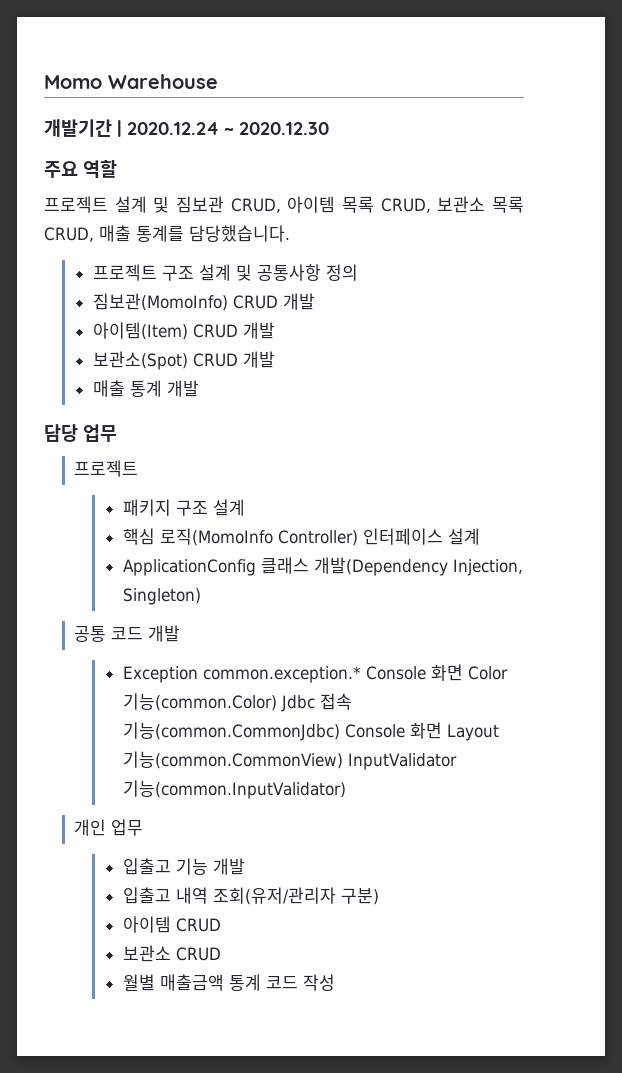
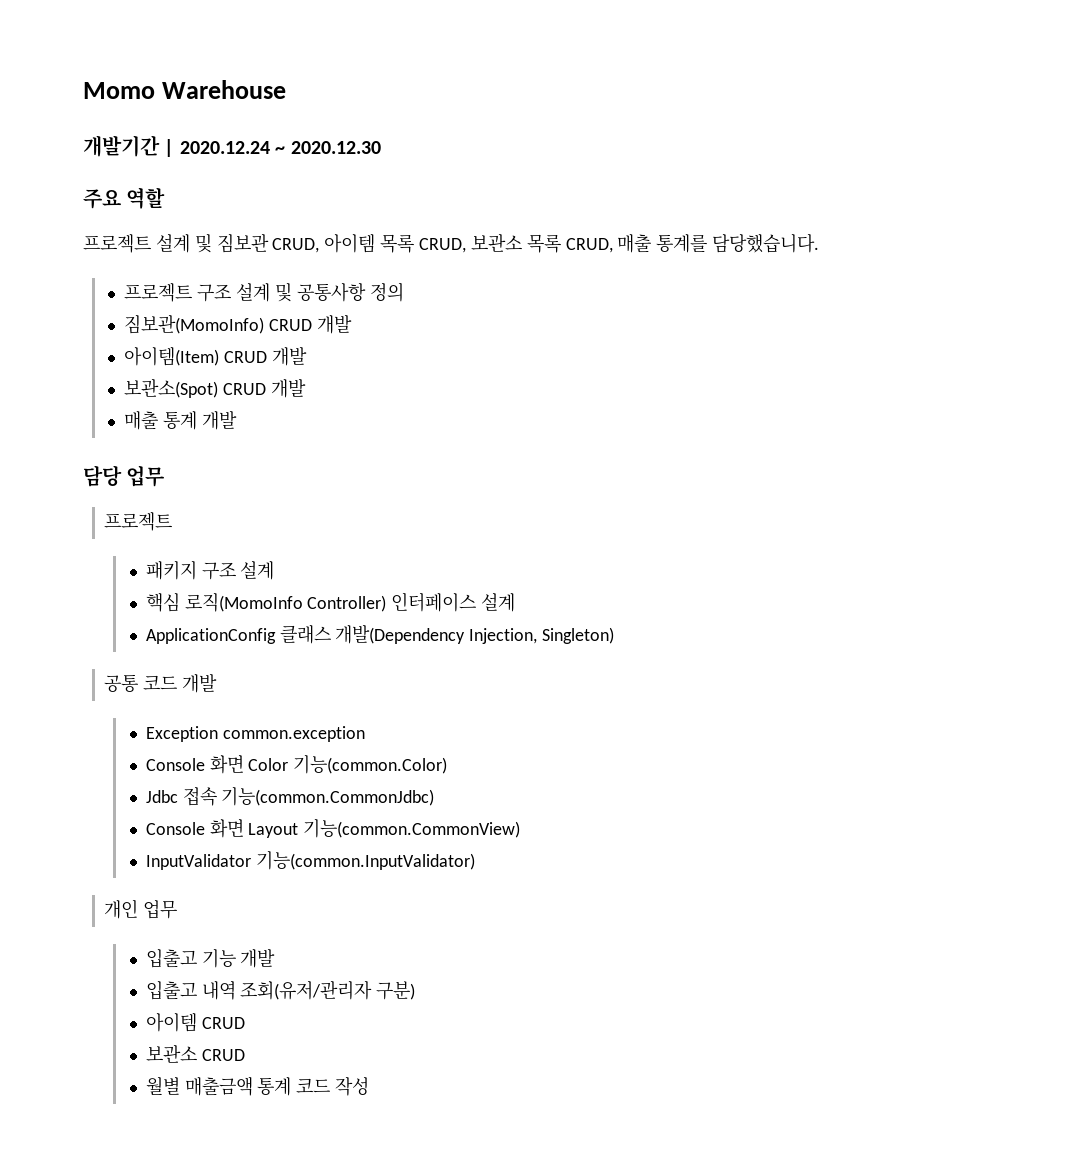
- Exception common.exception.* Console 화면 Color 기능(common.Color) Jdbc 접속 기능(common.CommonJdbc) Console 화면 Layout 기능(common.CommonView) InputValidator 기능(common.InputValidator)
+ Exception common.exception
+ Console 화면 Color 기능(common.Color)
+ Jdbc 접속 기능(common.CommonJdbc)
+ Console 화면 Layout 기능(common.CommonView)
+ InputValidator 기능(common.InputValidator)

